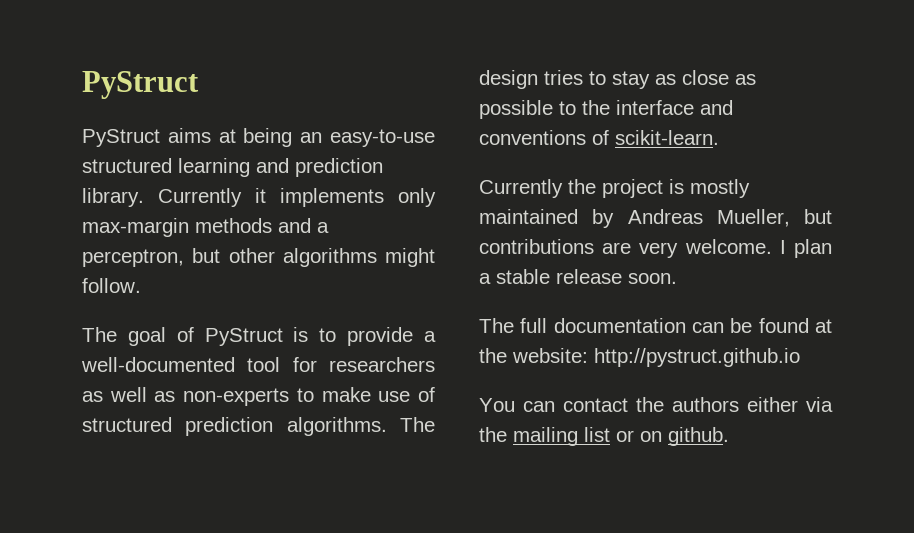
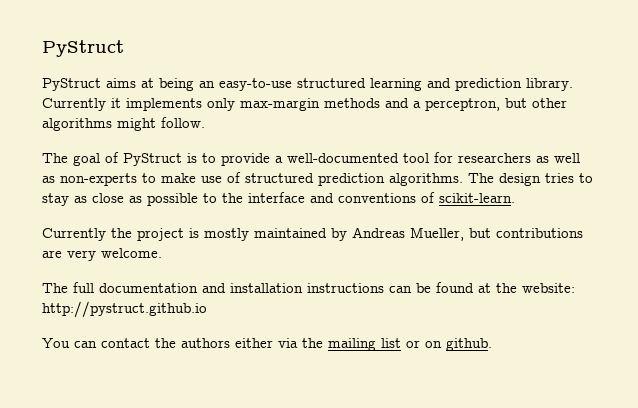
- I plan a stable release soon.
- The full documentation can be found at the website: http://pystruct.github.io
+ The full documentation and installation instructions can be found at the website: http://pystruct.github.io

